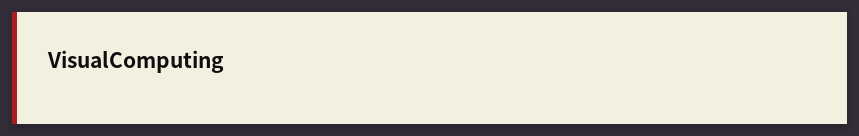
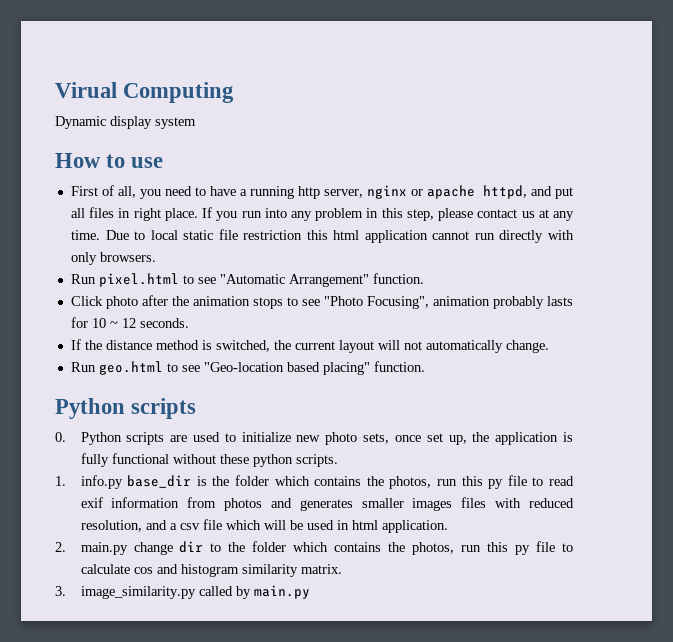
- VisualComputing
+ Virual Computing
+ Dynamic display system
+ How to use
+ First of all, you need to have a running http server, nginx or apache httpd, and put all files in right place. If you run into any problem in this step, please contact us at any time. Due to local static file restriction this html application cannot run directly with only browsers.
+ Run pixel.html to see "Automatic Arrangement" function.
+ Click photo after the animation stops to see "Photo Focusing", animation probably lasts for 10 ~ 12 seconds.
+ If the distance method is switched, the current layout will not automatically change.
+ Run geo.html to see "Geo-location based placing" function.
+ Python scripts
+ 0. Python scripts are used to initialize new photo sets, once set up, the application is fully functional without these python scripts.
+ 1. info.py base_dir is the folder which contains the photos, run this py file to read exif information from photos and generates smaller images files with reduced resolution, and a csv file which will be used in html application.
+ 2. main.py change dir to the folder which contains the photos, run this py file to calculate cos and histogram similarity matrix.
+ 3. image_similarity.py called by main.py

